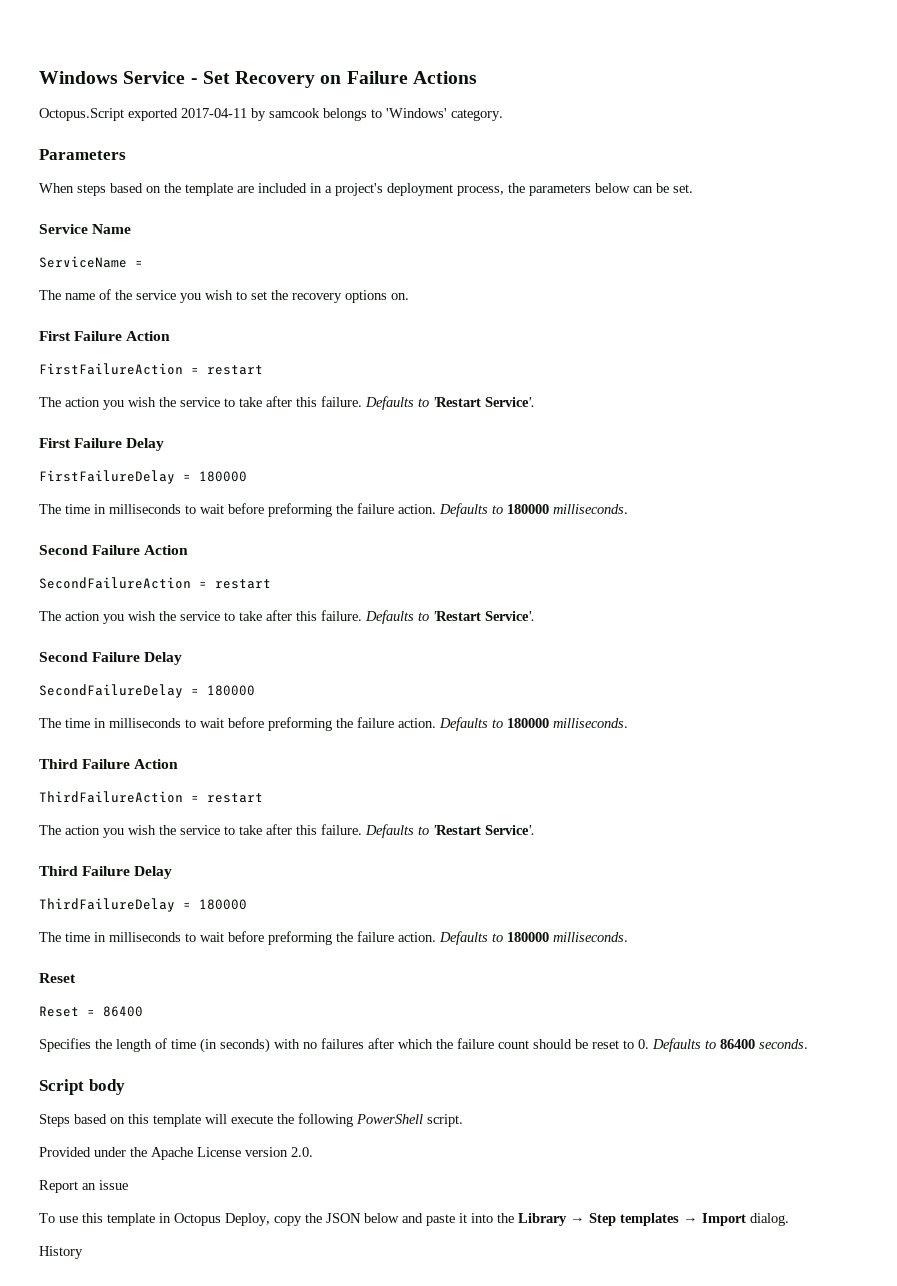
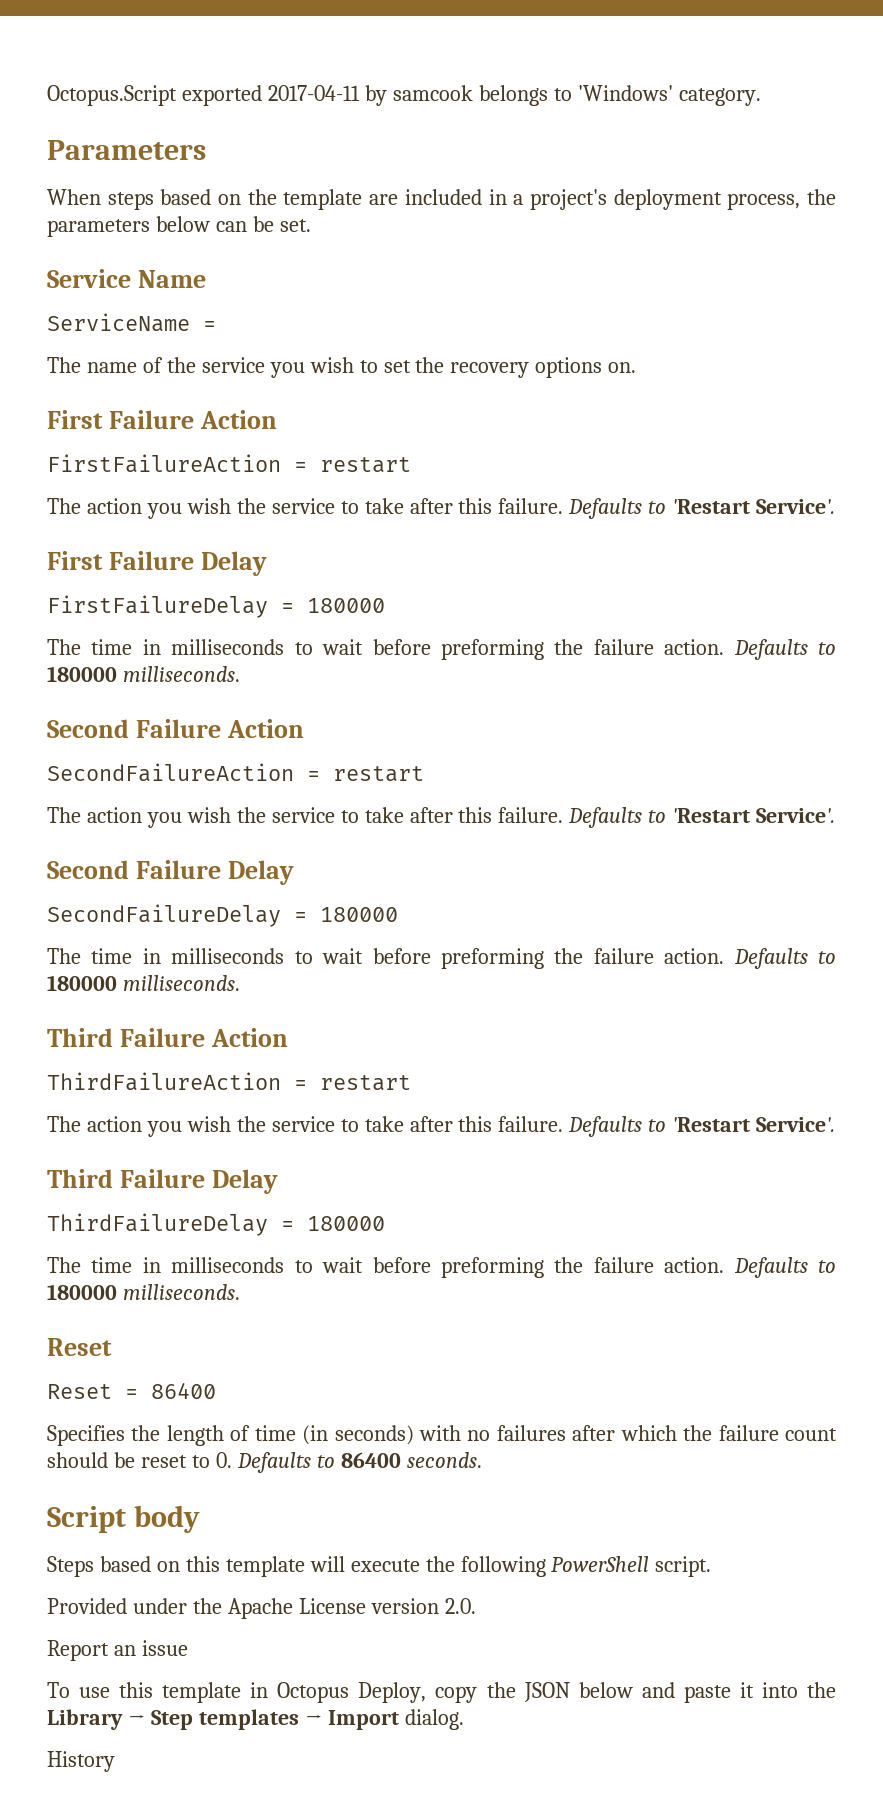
- Windows Service - Set Recovery on Failure Actions

